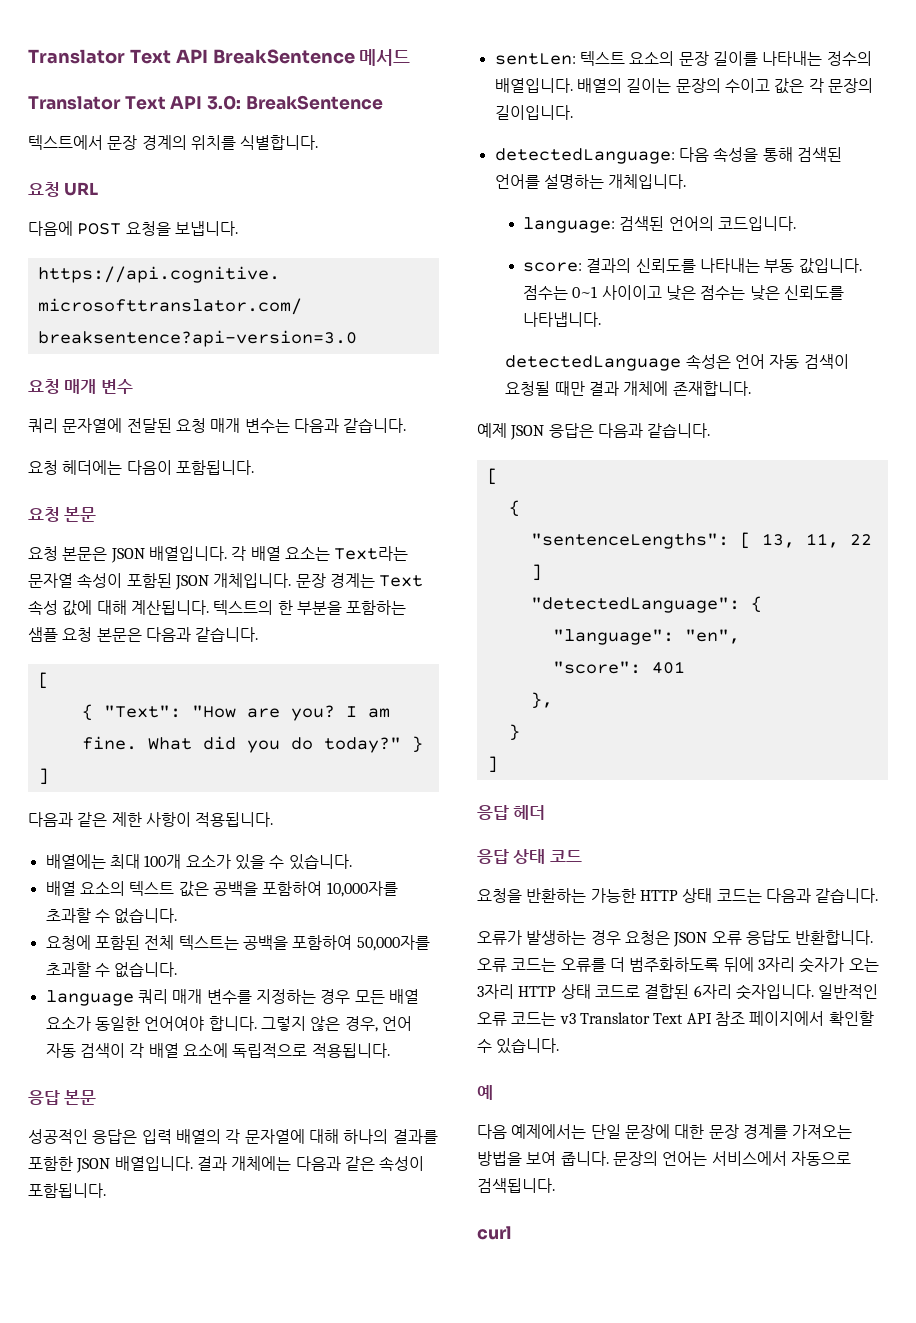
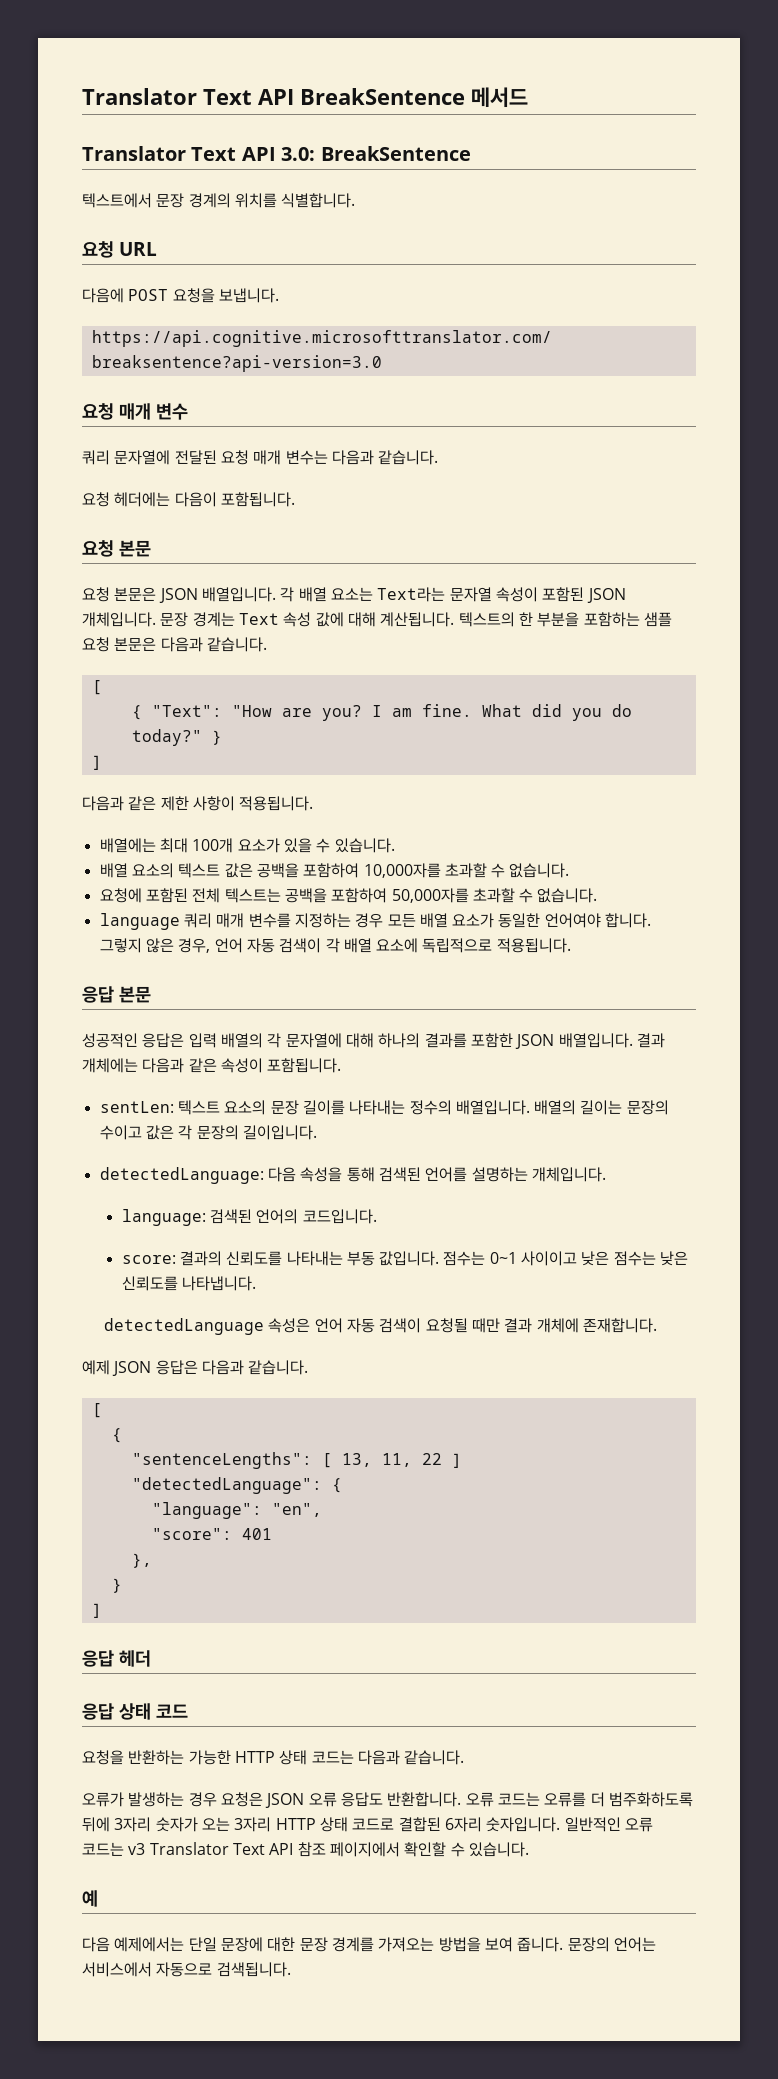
- curl

